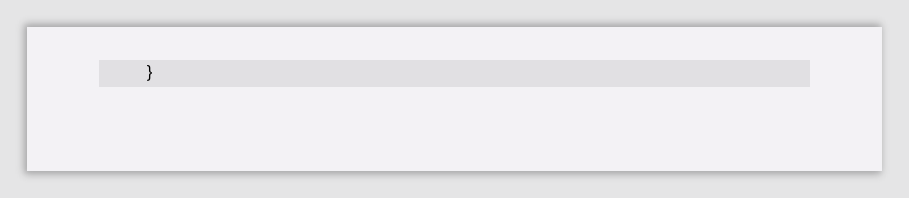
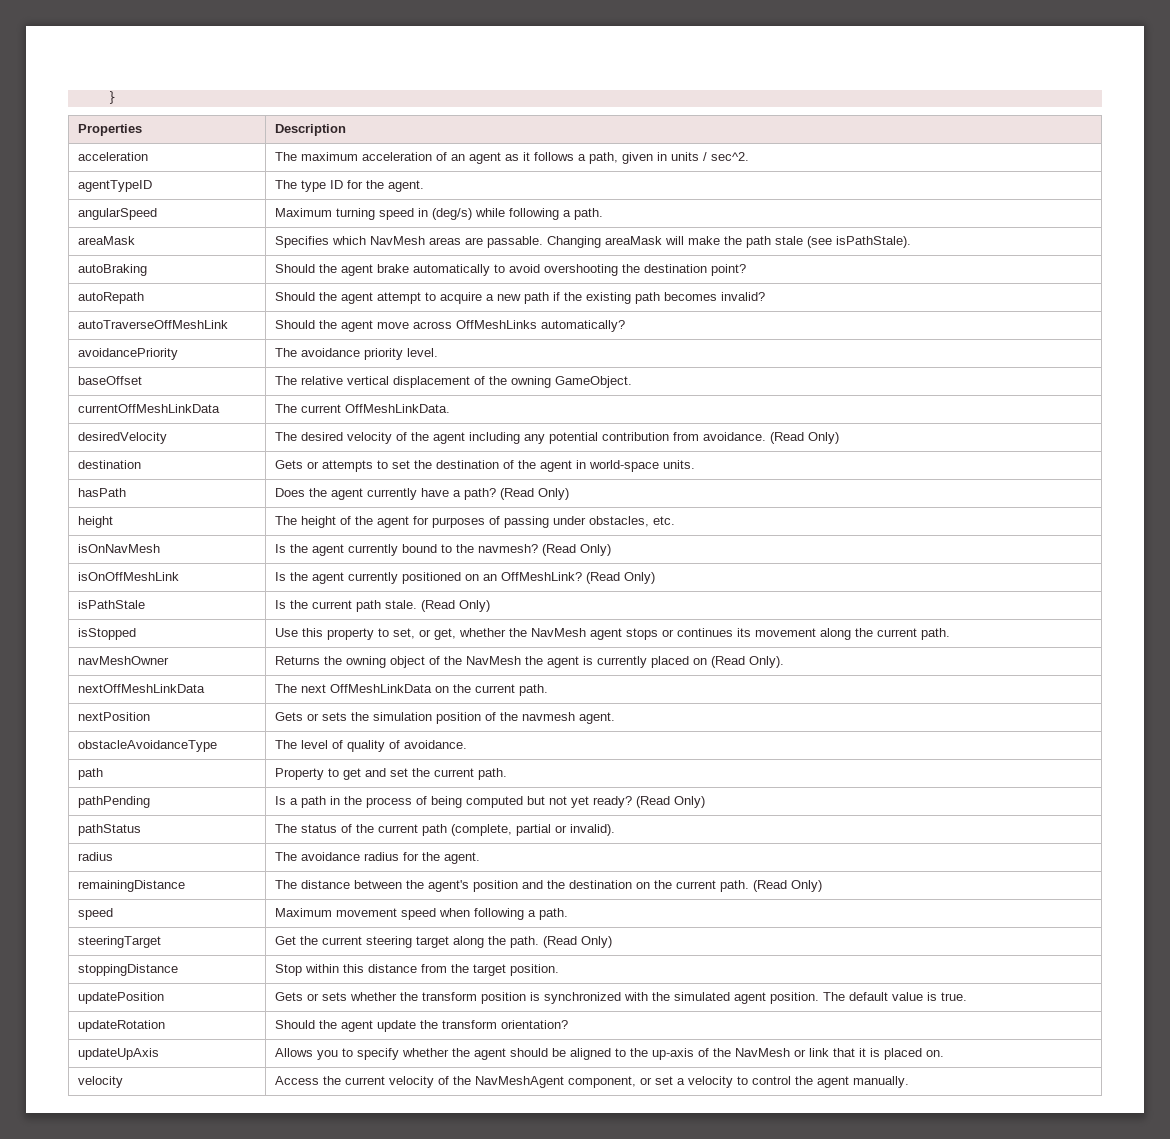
+ Properties | Description
+ acceleration | The maximum acceleration of an agent as it follows a path, given in units / sec^2.
+ agentTypeID | The type ID for the agent.
+ angularSpeed | Maximum turning speed in (deg/s) while following a path.
+ areaMask | Specifies which NavMesh areas are passable. Changing areaMask will make the path stale (see isPathStale).
+ autoBraking | Should the agent brake automatically to avoid overshooting the destination point?
+ autoRepath | Should the agent attempt to acquire a new path if the existing path becomes invalid?
+ autoTraverseOffMeshLink | Should the agent move across OffMeshLinks automatically?
+ avoidancePriority | The avoidance priority level.
+ baseOffset | The relative vertical displacement of the owning GameObject.
+ currentOffMeshLinkData | The current OffMeshLinkData.
+ desiredVelocity | The desired velocity of the agent including any potential contribution from avoidance. (Read Only)
+ destination | Gets or attempts to set the destination of the agent in world-space units.
+ hasPath | Does the agent currently have a path? (Read Only)
+ height | The height of the agent for purposes of passing under obstacles, etc.
+ isOnNavMesh | Is the agent currently bound to the navmesh? (Read Only)
+ isOnOffMeshLink | Is the agent currently positioned on an OffMeshLink? (Read Only)
+ isPathStale | Is the current path stale. (Read Only)
+ isStopped | Use this property to set, or get, whether the NavMesh agent stops or continues its movement along the current path.
+ navMeshOwner | Returns the owning object of the NavMesh the agent is currently placed on (Read Only).
+ nextOffMeshLinkData | The next OffMeshLinkData on the current path.
+ nextPosition | Gets or sets the simulation position of the navmesh agent.
+ obstacleAvoidanceType | The level of quality of avoidance.
+ path | Property to get and set the current path.
+ pathPending | Is a path in the process of being computed but not yet ready? (Read Only)
+ pathStatus | The status of the current path (complete, partial or invalid).
+ radius | The avoidance radius for the agent.
+ remainingDistance | The distance between the agent's position and the destination on the current path. (Read Only)
+ speed | Maximum movement speed when following a path.
+ steeringTarget | Get the current steering target along the path. (Read Only)
+ stoppingDistance | Stop within this distance from the target position.
+ updatePosition | Gets or sets whether the transform position is synchronized with the simulated agent position. The default value is true.
+ updateRotation | Should the agent update the transform orientation?
+ updateUpAxis | Allows you to specify whether the agent should be aligned to the up-axis of the NavMesh or link that it is placed on.
+ velocity | Access the current velocity of the NavMeshAgent component, or set a velocity to control the agent manually.

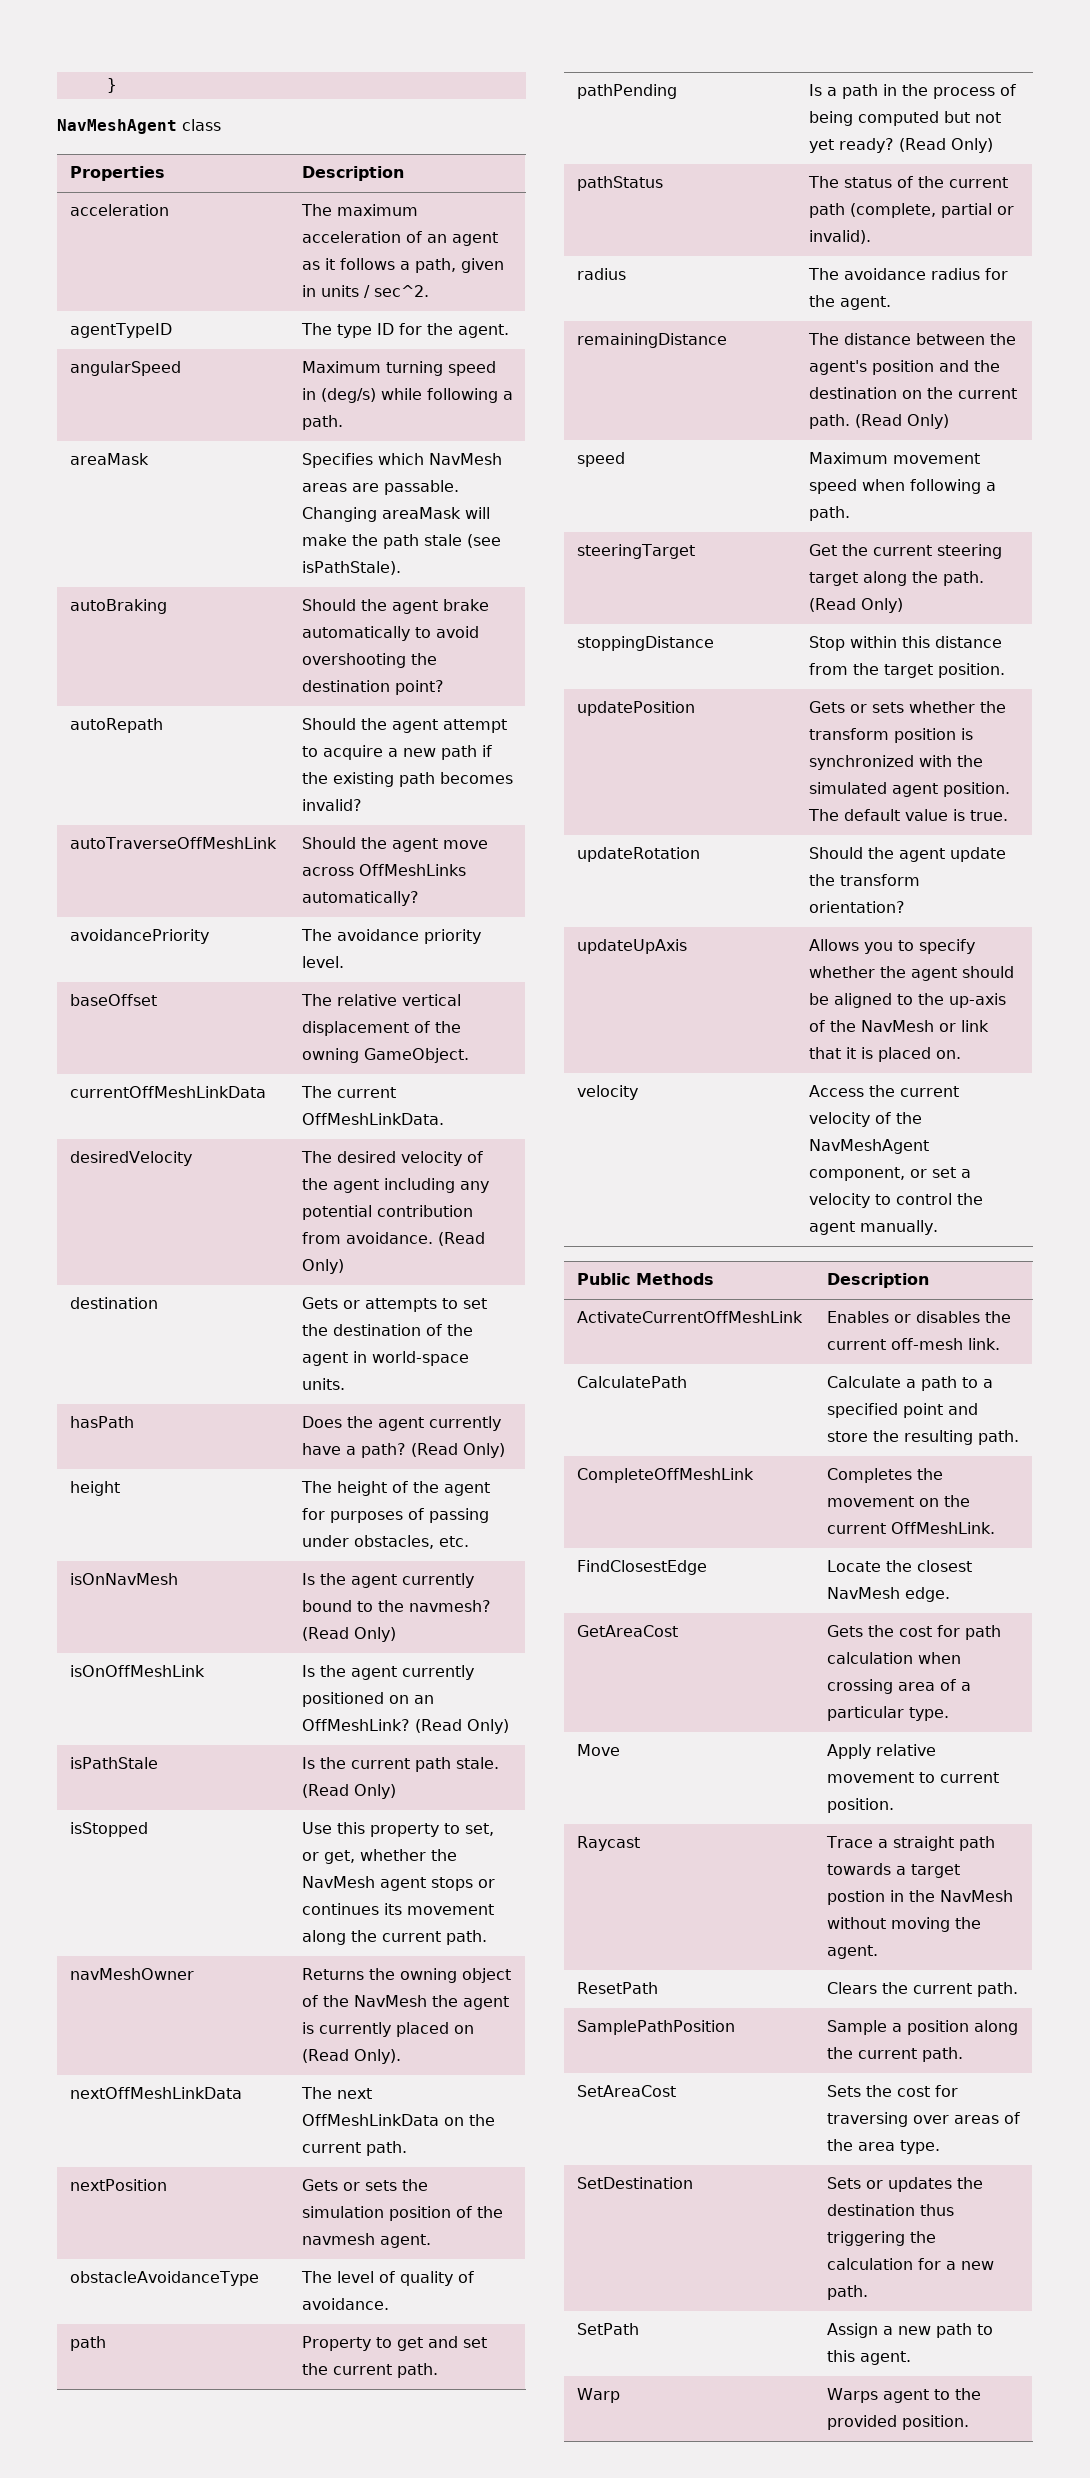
+ NavMeshAgent class
+ Public Methods | Description
+ ActivateCurrentOffMeshLink | Enables or disables the current off-mesh link.
+ CalculatePath | Calculate a path to a specified point and store the resulting path.
+ CompleteOffMeshLink | Completes the movement on the current OffMeshLink.
+ FindClosestEdge | Locate the closest NavMesh edge.
+ GetAreaCost | Gets the cost for path calculation when crossing area of a particular type.
+ Move | Apply relative movement to current position.
+ Raycast | Trace a straight path towards a target postion in the NavMesh without moving the agent.
+ ResetPath | Clears the current path.
+ SamplePathPosition | Sample a position along the current path.
+ SetAreaCost | Sets the cost for traversing over areas of the area type.
+ SetDestination | Sets or updates the destination thus triggering the calculation for a new path.
+ SetPath | Assign a new path to this agent.
+ Warp | Warps agent to the provided position.

